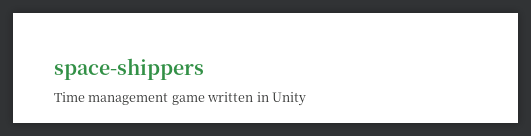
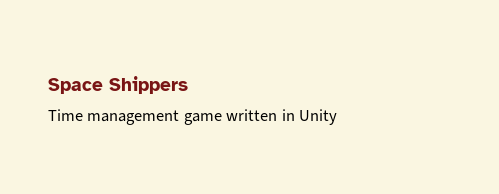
- space-shippers
+ Space Shippers

